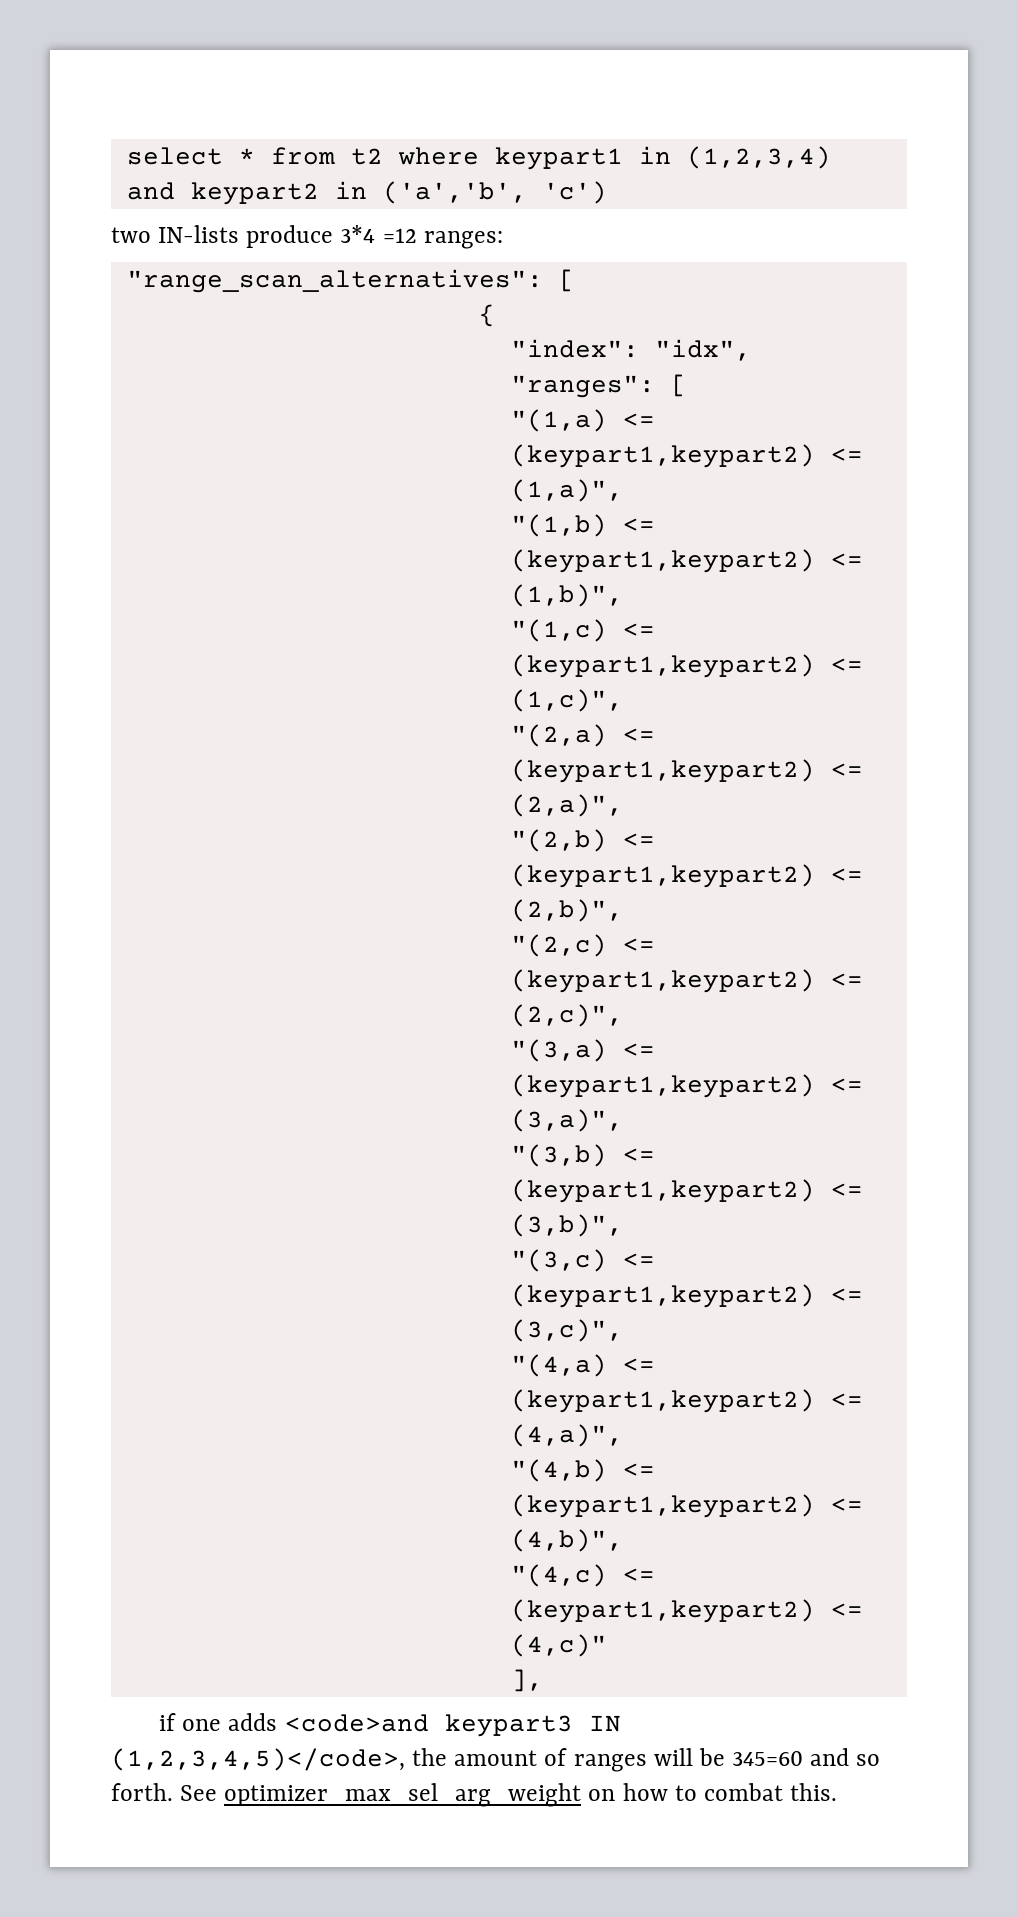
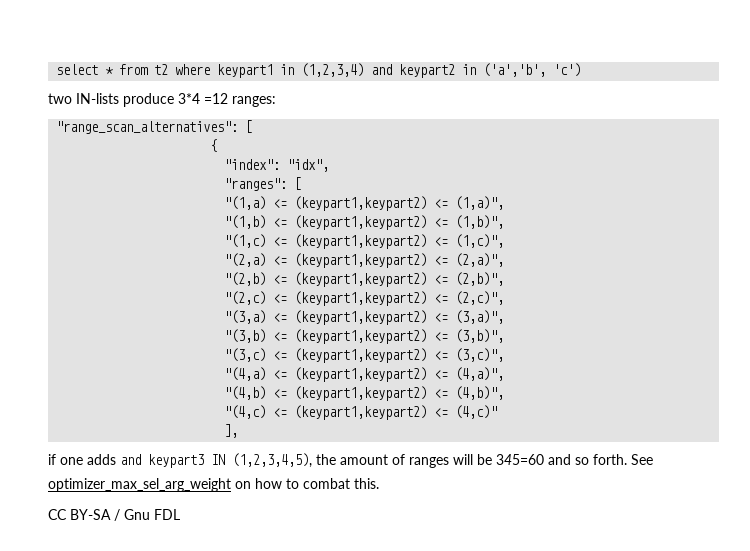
- if one adds <code>and keypart3 IN (1,2,3,4,5)</code>, the amount of ranges will be 345=60 and so forth.
+ if one adds and keypart3 IN (1,2,3,4,5), the amount of ranges will be 345=60 and so forth.
+ CC BY-SA / Gnu FDL

